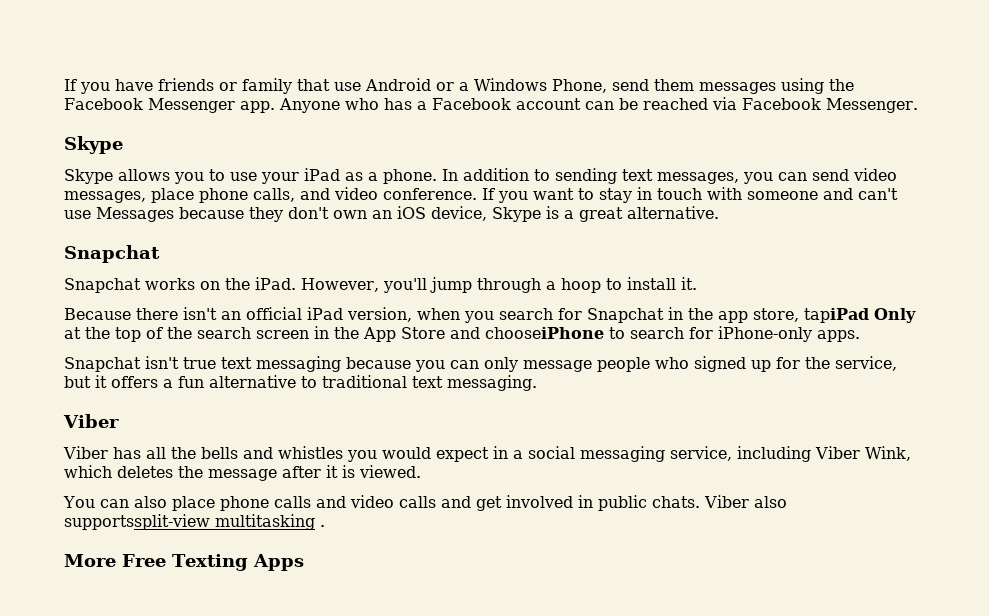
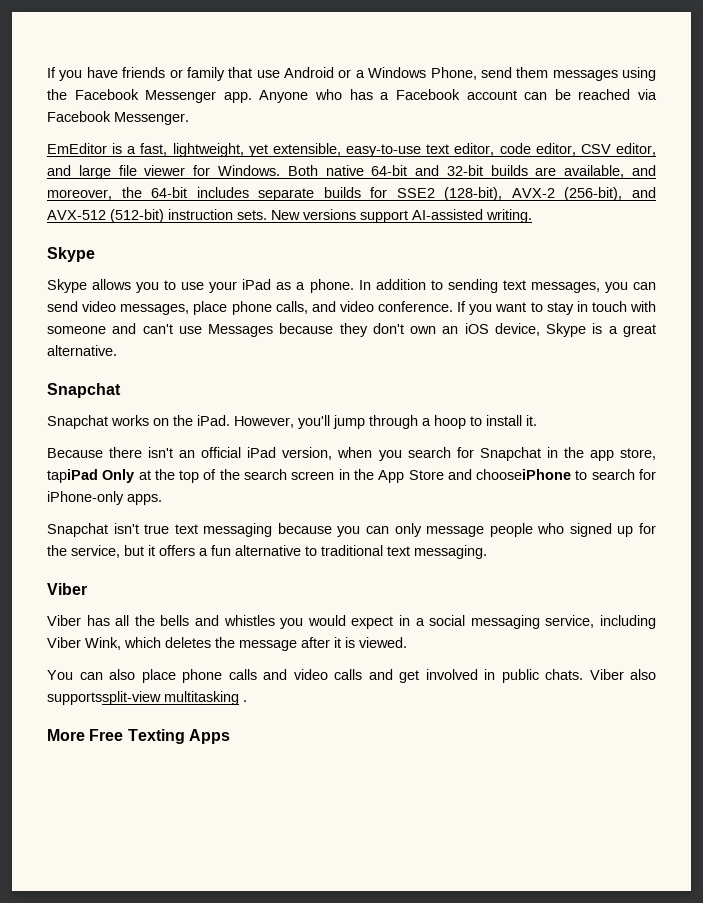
+ EmEditor is a fast, lightweight, yet extensible, easy-to-use text editor, code editor, CSV editor, and large file viewer for Windows. Both native 64-bit and 32-bit builds are available, and moreover, the 64-bit includes separate builds for SSE2 (128-bit), AVX-2 (256-bit), and AVX-512 (512-bit) instruction sets. New versions support AI-assisted writing.

